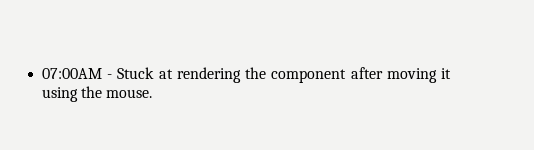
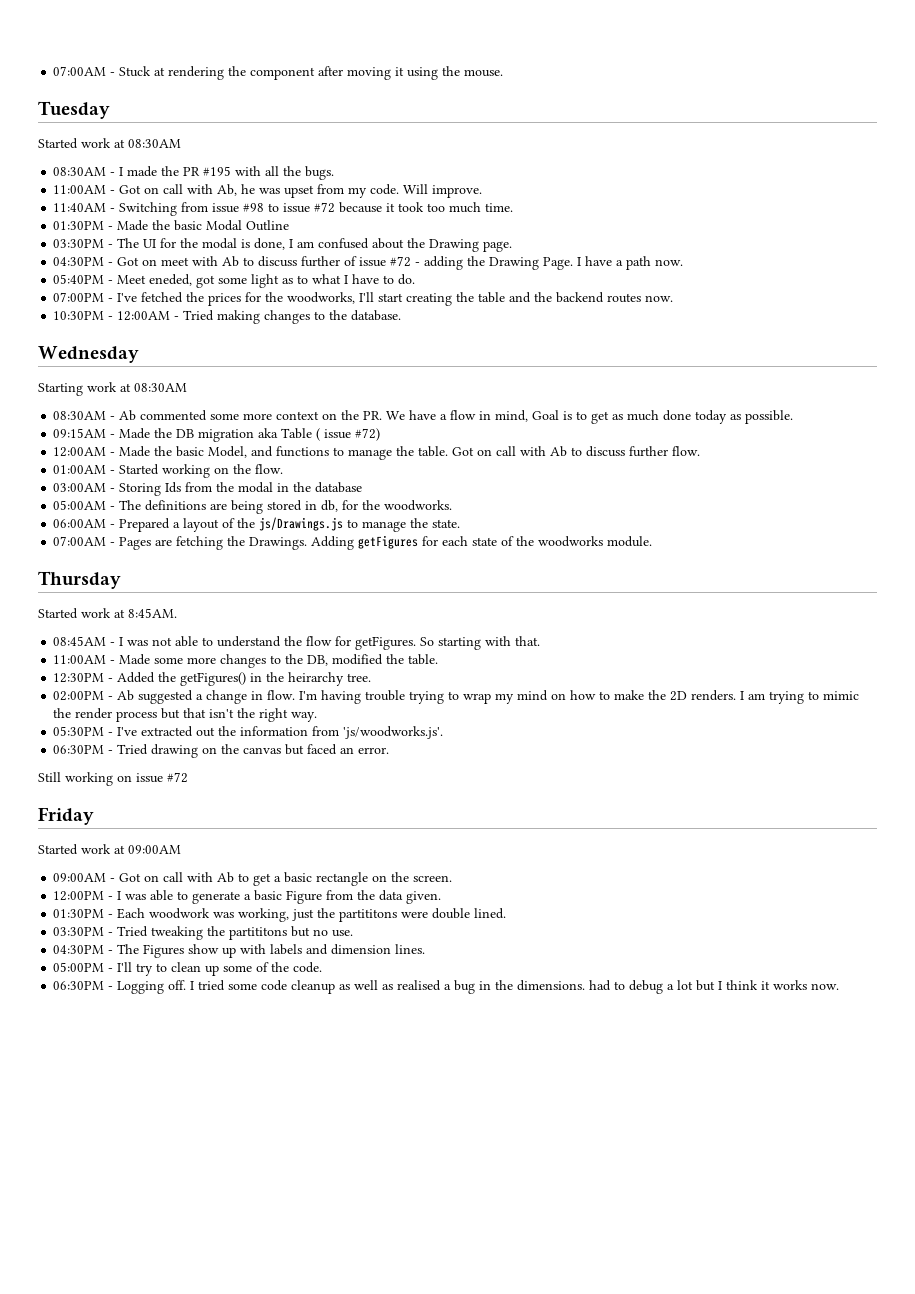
+ Tuesday
+ Started work at 08:30AM
+ 08:30AM - I made the PR #195 with all the bugs.
+ 11:00AM - Got on call with Ab, he was upset from my code. Will improve.
+ 11:40AM - Switching from issue #98 to issue #72 because it took too much time.
+ 01:30PM - Made the basic Modal Outline
+ 03:30PM - The UI for the modal is done, I am confused about the Drawing page.
+ 04:30PM - Got on meet with Ab to discuss further of issue #72 - adding the Drawing Page. I have a path now.
+ 05:40PM - Meet eneded, got some light as to what I have to do.
+ 07:00PM - I've fetched the prices for the woodworks, I'll start creating the table and the backend routes now.
+ 10:30PM - 12:00AM - Tried making changes to the database.
+ Wednesday
+ Starting work at 08:30AM
+ 08:30AM - Ab commented some more context on the PR. We have a flow in mind, Goal is to get as much done today as possible.
+ 09:15AM - Made the DB migration aka Table ( issue #72)
+ 12:00AM - Made the basic Model, and functions to manage the table. Got on call with Ab to discuss further flow.
+ 01:00AM - Started working on the flow.
+ 03:00AM - Storing Ids from the modal in the database
+ 05:00AM - The definitions are being stored in db, for the woodworks.
+ 06:00AM - Prepared a layout of the js/Drawings.js to manage the state.
+ 07:00AM - Pages are fetching the Drawings. Adding getFigures for each state of the woodworks module.
+ Thursday
+ Started work at 8:45AM.
+ 08:45AM - I was not able to understand the flow for getFigures. So starting with that.
+ 11:00AM - Made some more changes to the DB, modified the table.
+ 12:30PM - Added the getFigures() in the heirarchy tree.
+ 02:00PM - Ab suggested a change in flow. I'm having trouble trying to wrap my mind on how to make the 2D renders. I am trying to mimic the render process but that isn't the right way.
+ 05:30PM - I've extracted out the information from 'js/woodworks.js'.
+ 06:30PM - Tried drawing on the canvas but faced an error.
+ Still working on issue #72
+ Friday
+ Started work at 09:00AM
+ 09:00AM - Got on call with Ab to get a basic rectangle on the screen.
+ 12:00PM - I was able to generate a basic Figure from the data given.
+ 01:30PM - Each woodwork was working, just the partititons were double lined.
+ 03:30PM - Tried tweaking the partititons but no use.
+ 04:30PM - The Figures show up with labels and dimension lines.
+ 05:00PM - I'll try to clean up some of the code.
+ 06:30PM - Logging off. I tried some code cleanup as well as realised a bug in the dimensions. had to debug a lot but I think it works now.

